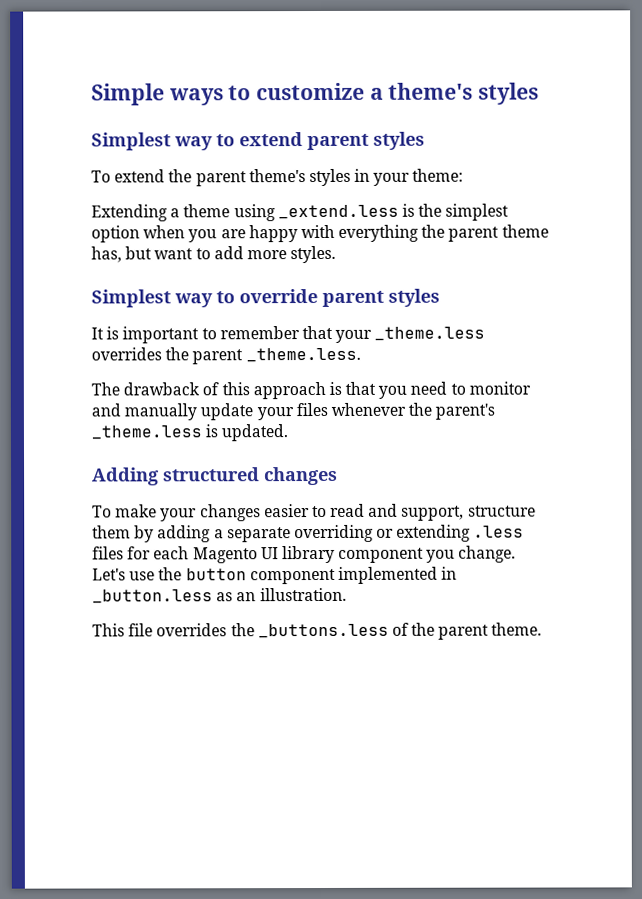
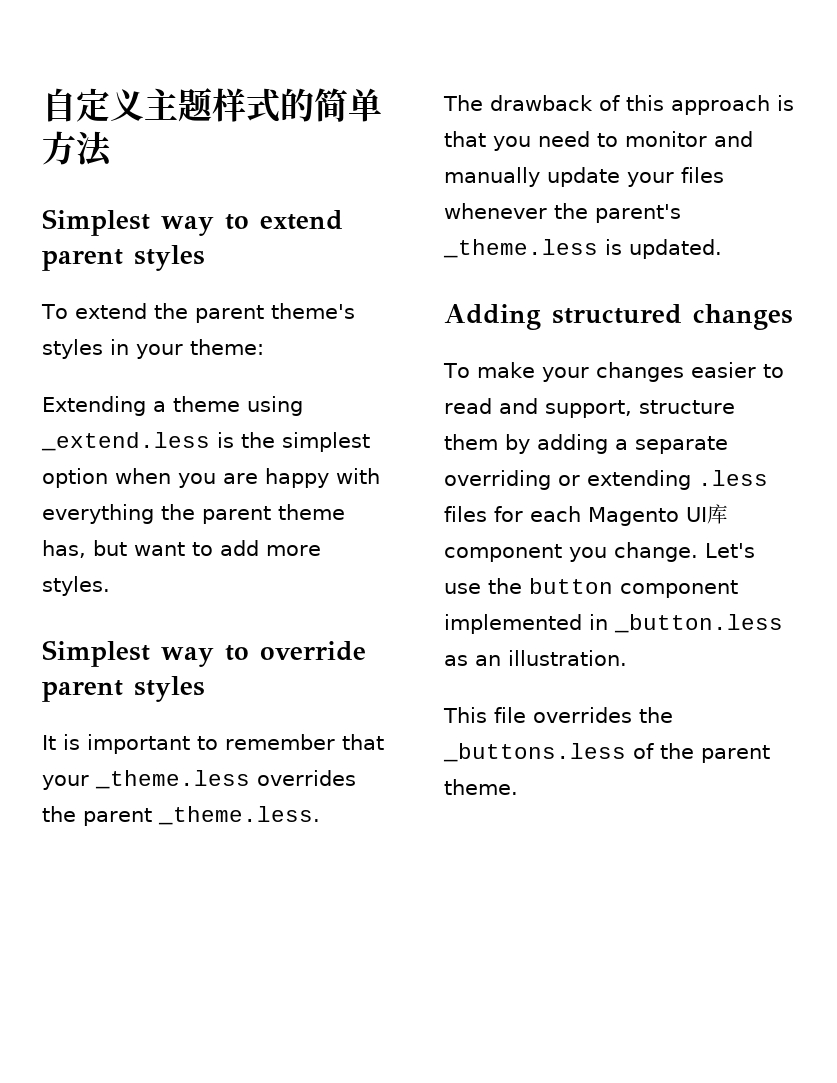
- Simple ways to customize a theme's styles
+ 自定义主题样式的简单方法
- To make your changes easier to read and support, structure them by adding a separate overriding or extending .less files for each Magento UI library component you change.
+ To make your changes easier to read and support, structure them by adding a separate overriding or extending .less files for each Magento UI库component you change.

